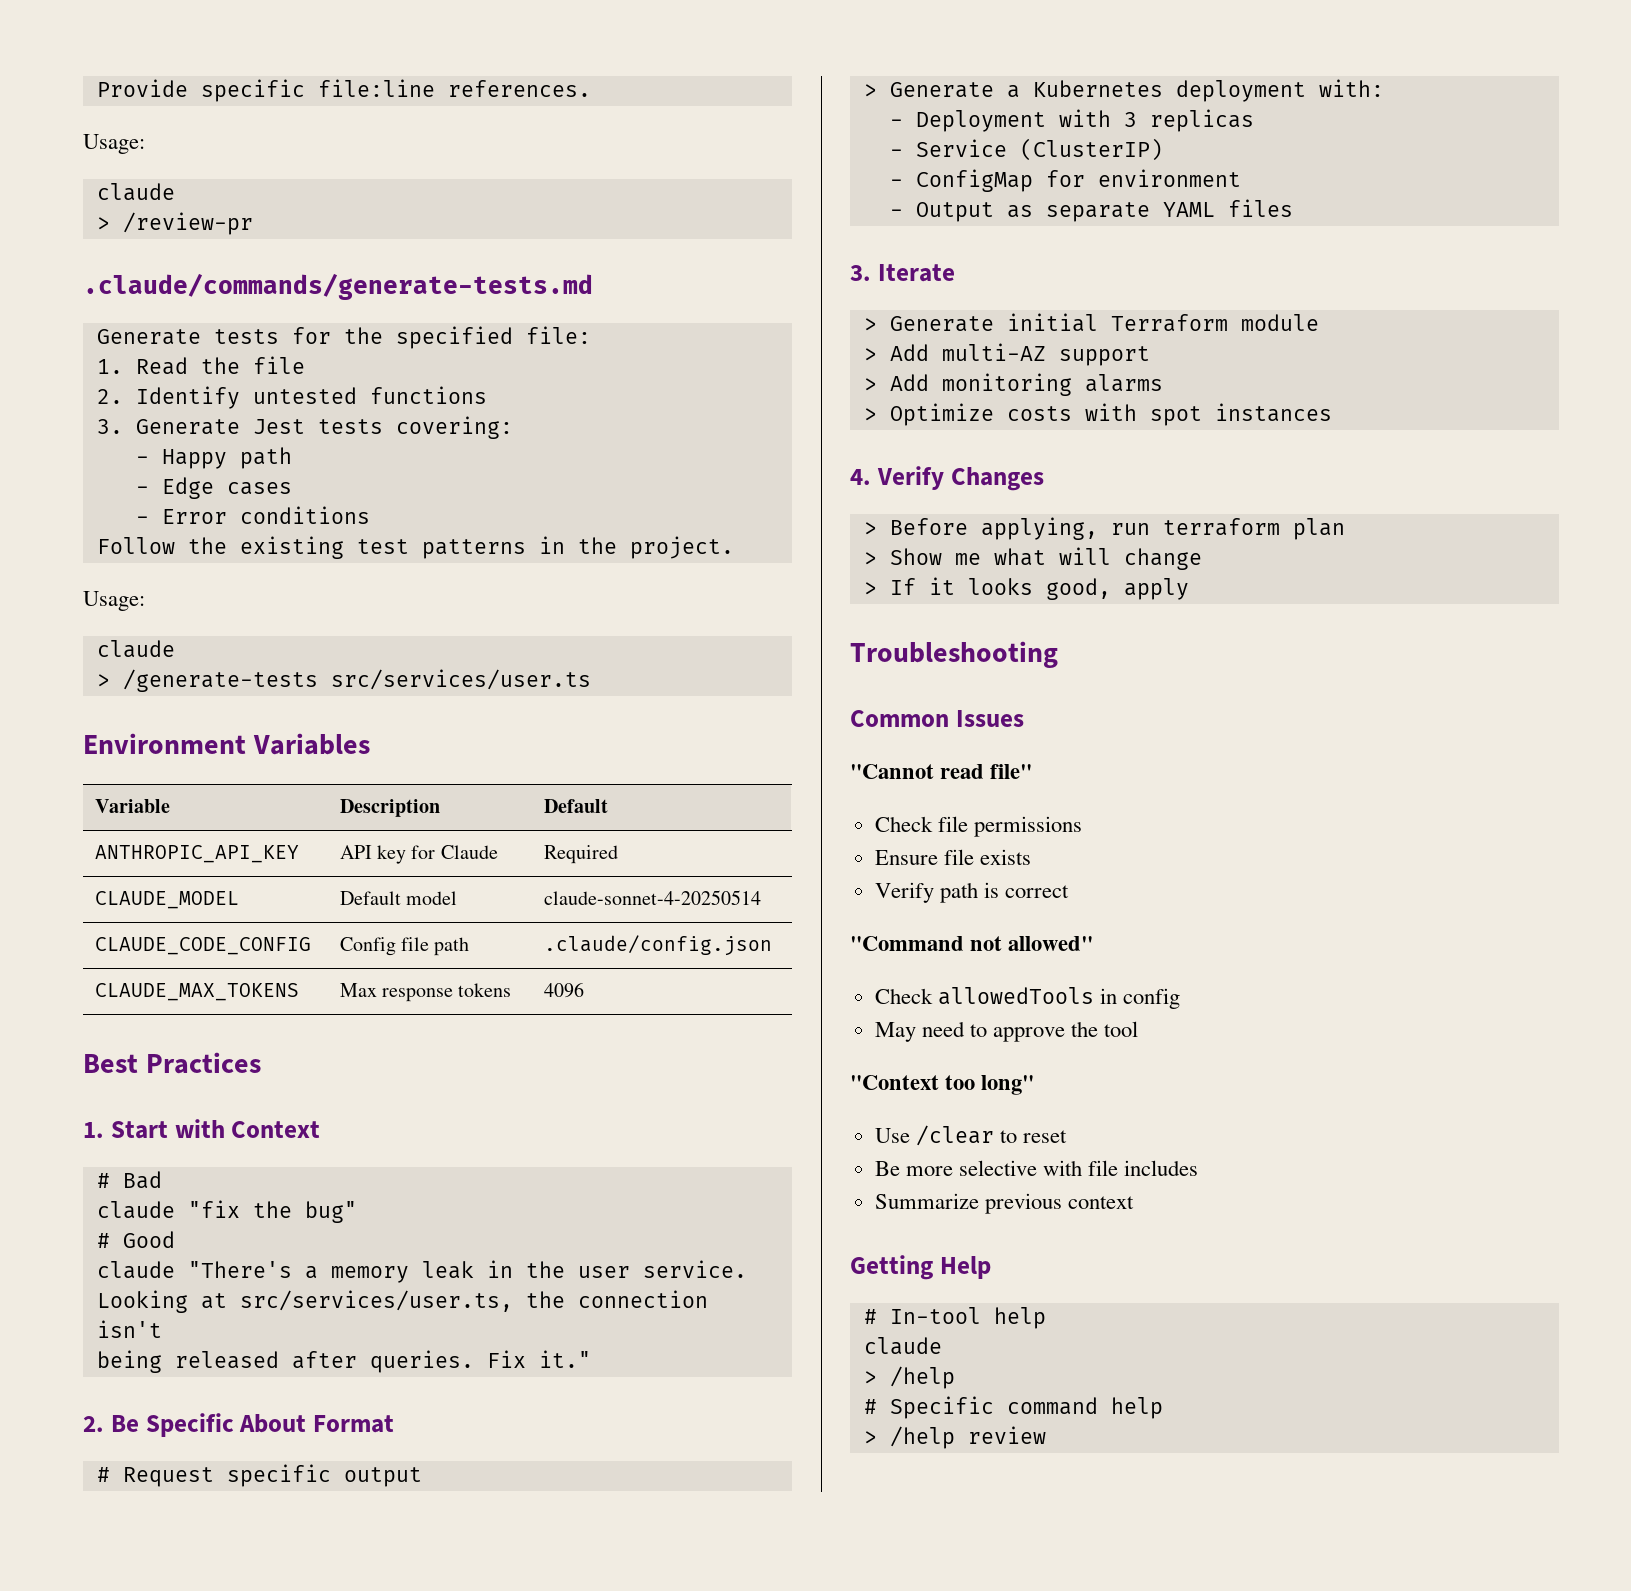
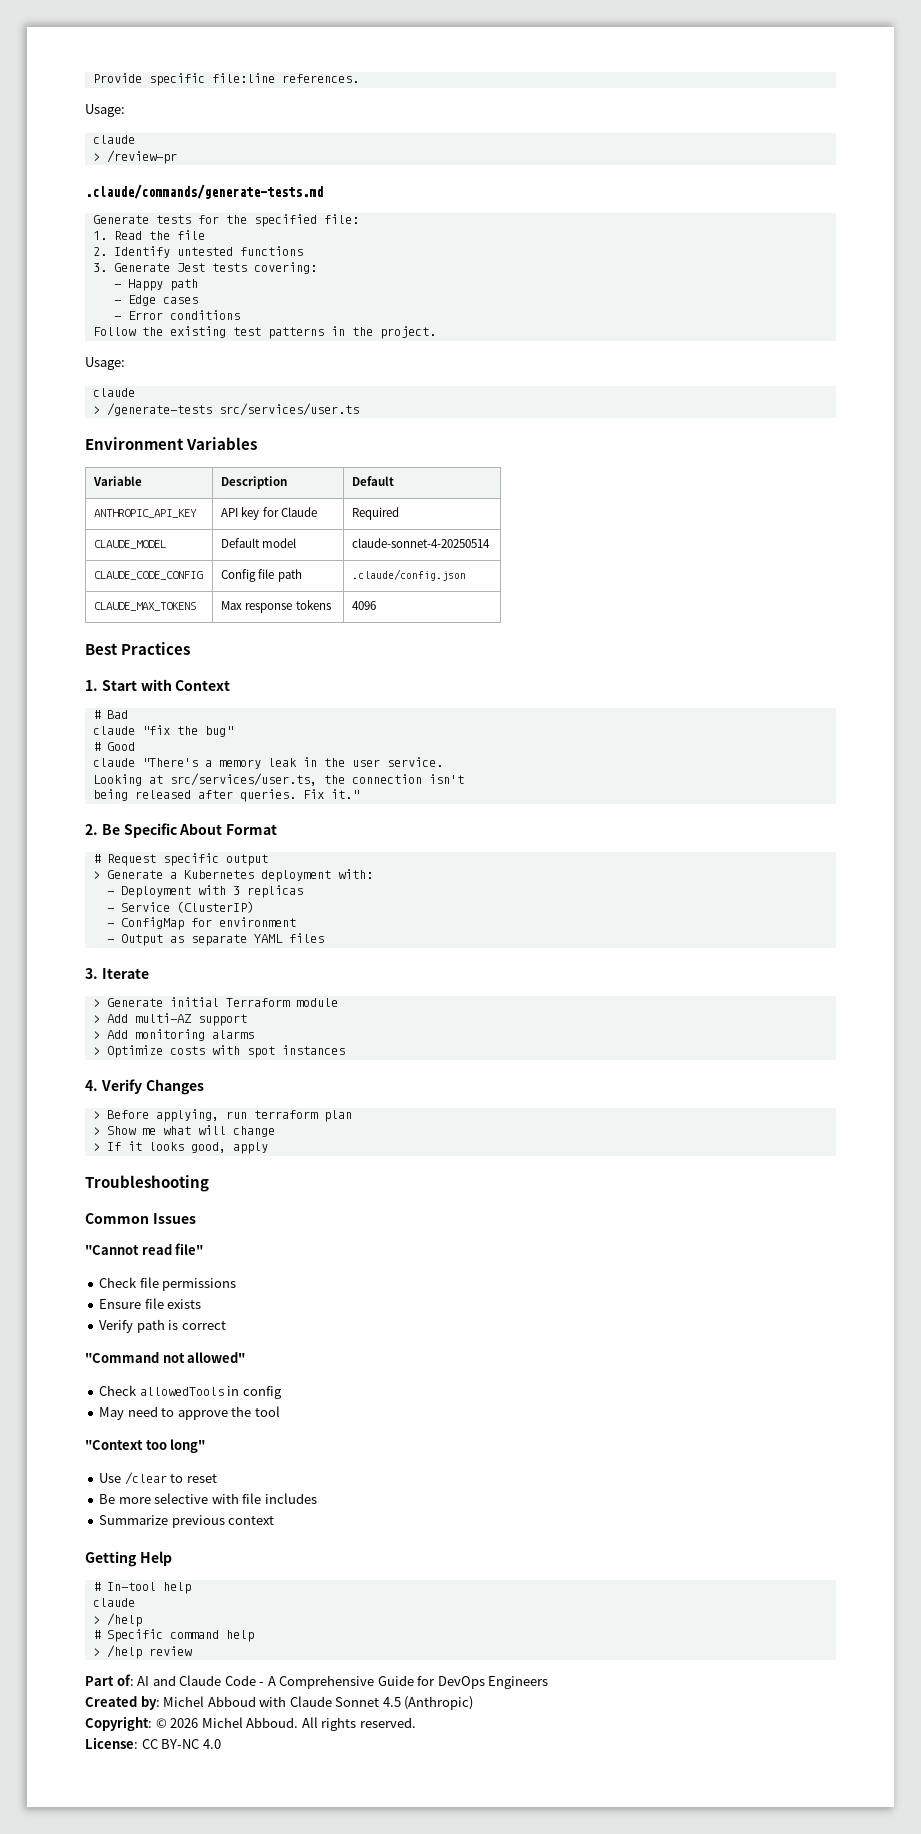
+ Part of: AI and Claude Code - A Comprehensive Guide for DevOps Engineers
+ Created by: Michel Abboud with Claude Sonnet 4.5 (Anthropic)
+ Copyright: © 2026 Michel Abboud. All rights reserved.
+ License: CC BY-NC 4.0

